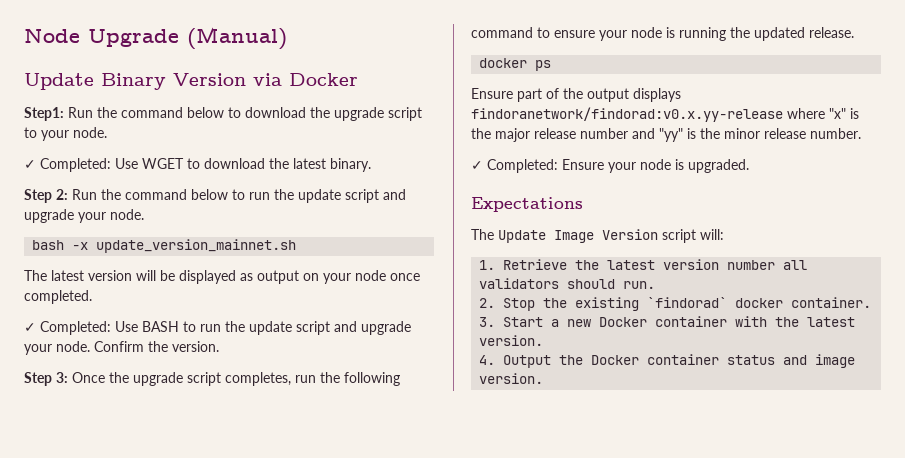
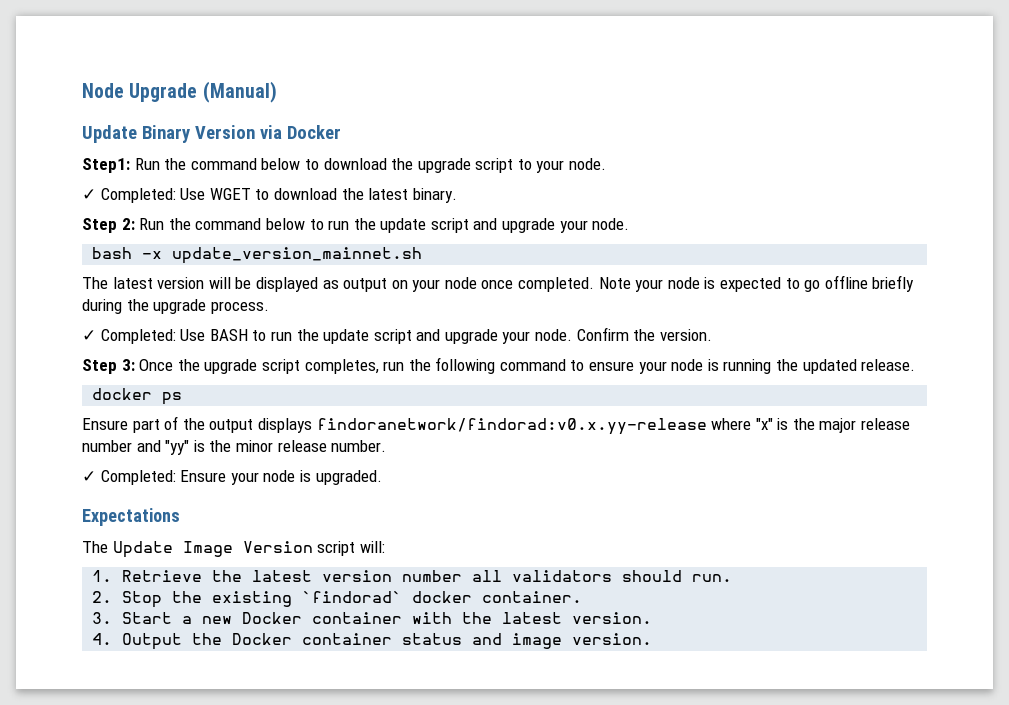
+ Note your node is expected to go offline briefly during the upgrade process.

